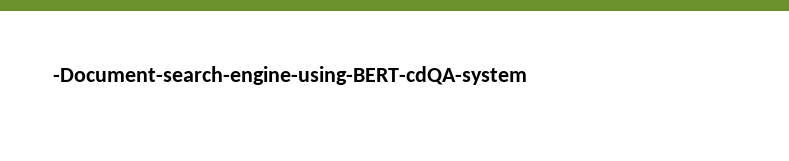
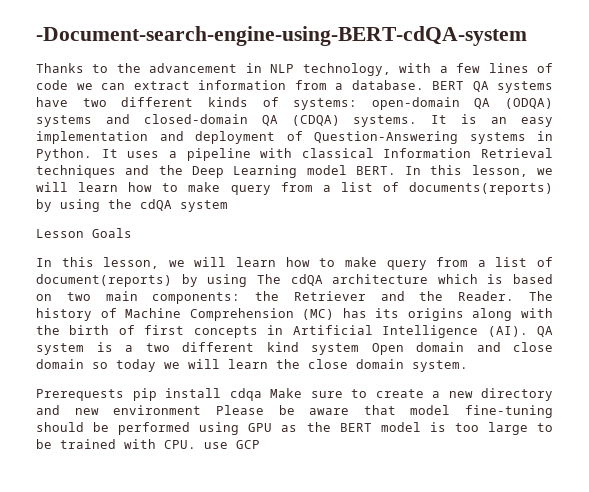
+ Thanks to the advancement in NLP technology, with a few lines of code we can extract information from a database. BERT QA systems have two different kinds of systems: open-domain QA (ODQA) systems and closed-domain QA (CDQA) systems. It is an easy implementation and deployment of Question-Answering systems in Python. It uses a pipeline with classical Information Retrieval techniques and the Deep Learning model BERT. In this lesson, we will learn how to make query from a list of documents(reports) by using the cdQA system
+ Lesson Goals
+ In this lesson, we will learn how to make query from a list of document(reports) by using The cdQA architecture which is based on two main components: the Retriever and the Reader. The history of Machine Comprehension (MC) has its origins along with the birth of first concepts in Artificial Intelligence (AI). QA system is a two different kind system Open domain and close domain so today we will learn the close domain system.
+ Prerequests pip install cdqa Make sure to create a new directory and new environment Please be aware that model fine-tuning should be performed using GPU as the BERT model is too large to be trained with CPU. use GCP

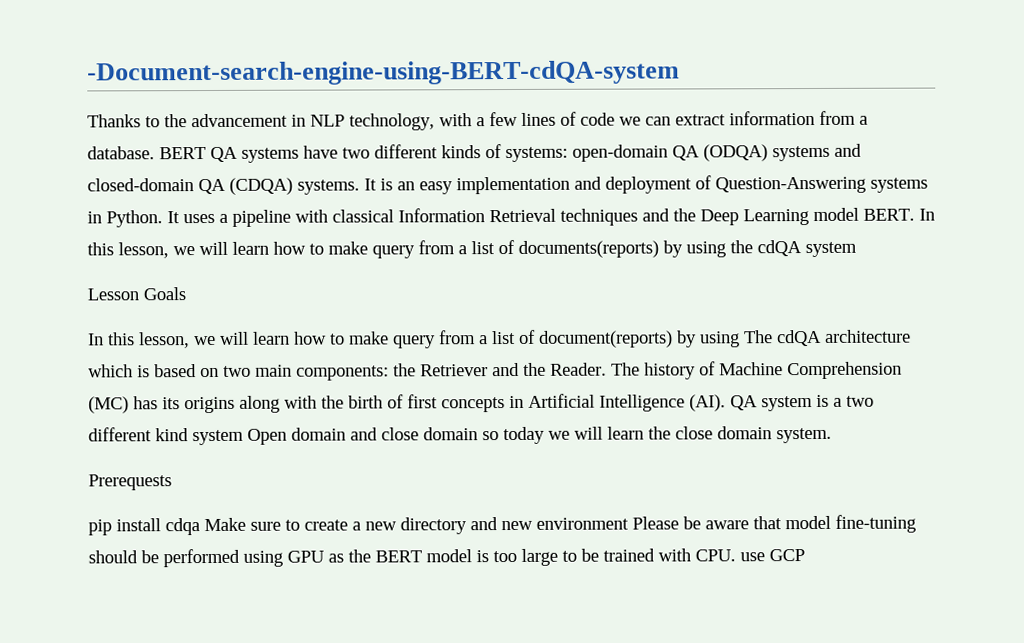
- Prerequests pip install cdqa Make sure to create a new directory and new environment Please be aware that model fine-tuning should be performed using GPU as the BERT model is too large to be trained with CPU. use GCP
+ Prerequests
+ pip install cdqa Make sure to create a new directory and new environment Please be aware that model fine-tuning should be performed using GPU as the BERT model is too large to be trained with CPU. use GCP

